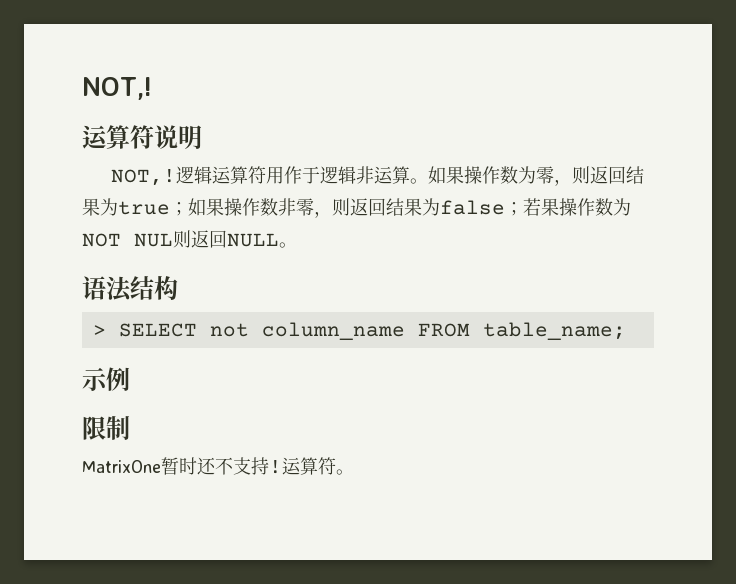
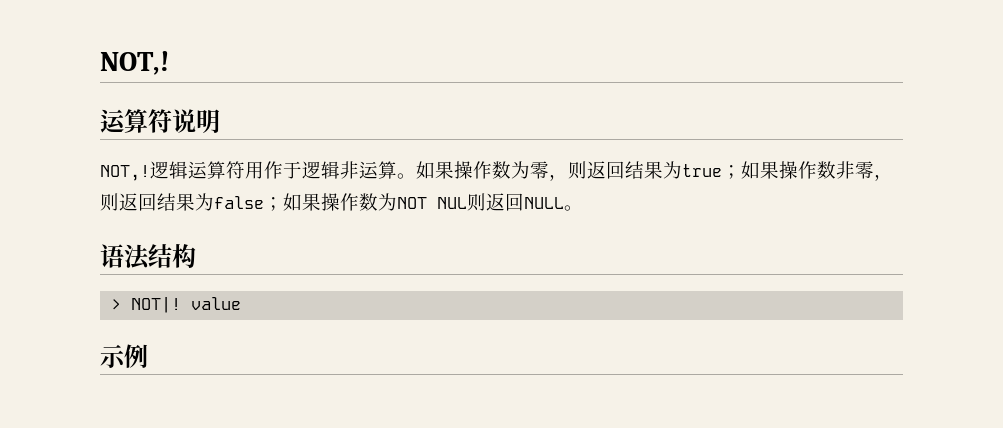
- 如果操作数为零，则返回结果为true；如果操作数非零，则返回结果为false；若果操作数为NOT NUL则返回NULL。
+ 如果操作数为零，则返回结果为true；如果操作数非零，则返回结果为false；如果操作数为NOT NUL则返回NULL。
- > SELECT not column_name FROM table_name;
+ > NOT|! value
  示例
- 限制
- MatrixOne暂时还不支持!运算符。

